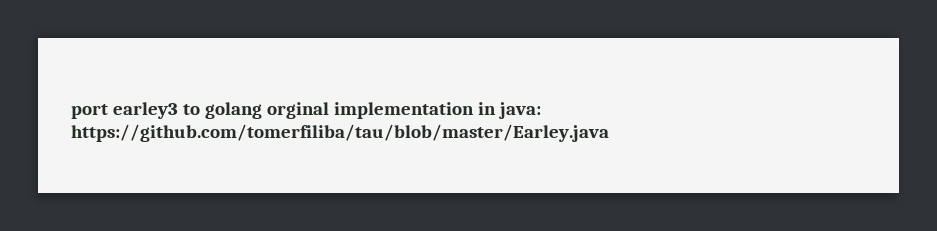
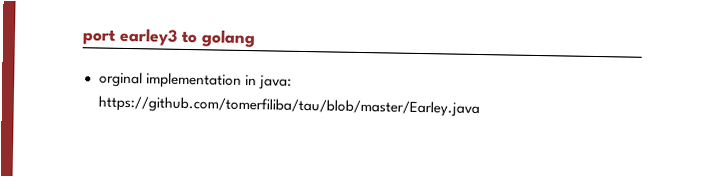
- port earley3 to golang orginal implementation in java: https://github.com/tomerfiliba/tau/blob/master/Earley.java
+ port earley3 to golang
+ orginal implementation in java: https://github.com/tomerfiliba/tau/blob/master/Earley.java

